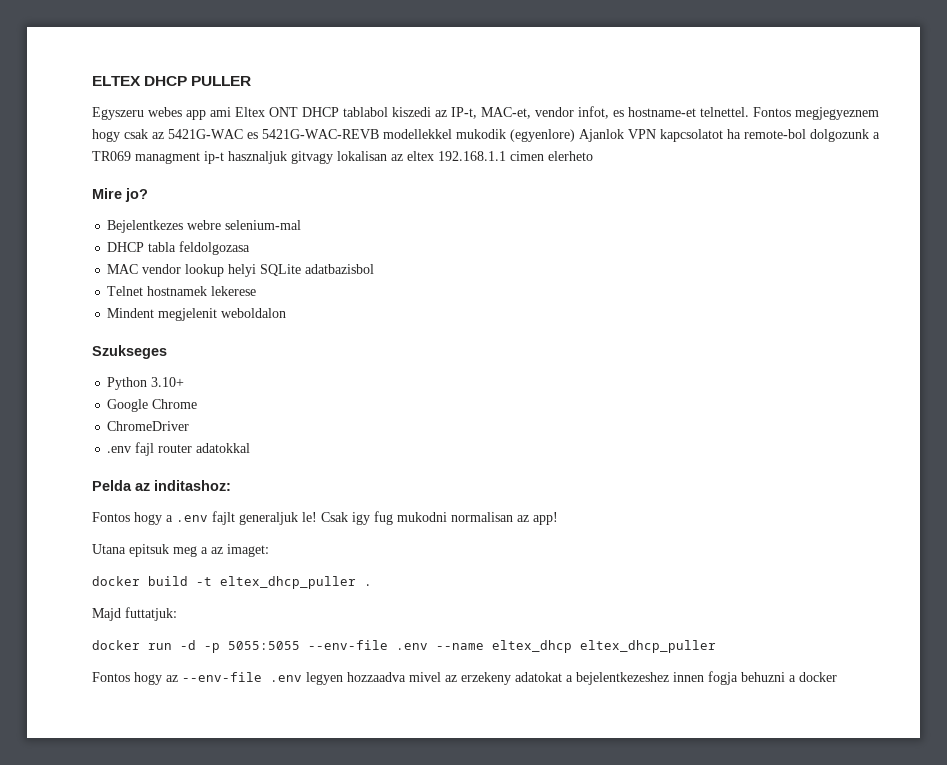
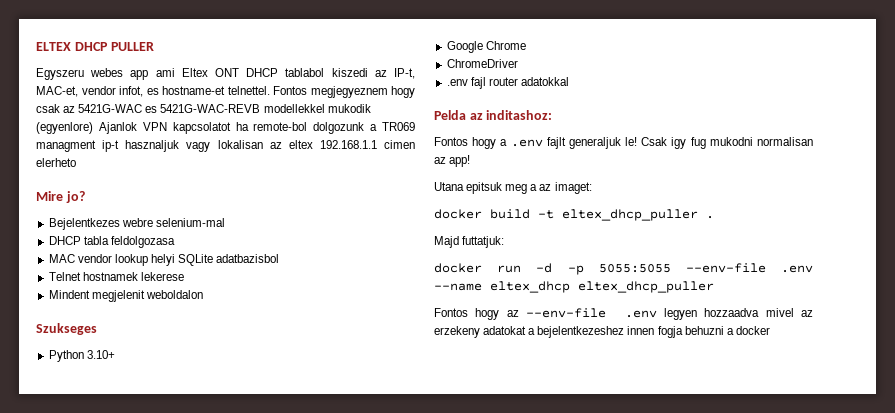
- Fontos megjegyeznem hogy csak az 5421G-WAC es 5421G-WAC-REVB modellekkel mukodik (egyenlore) Ajanlok VPN kapcsolatot ha remote-bol dolgozunk a TR069 managment ip-t hasznaljuk gitvagy lokalisan az eltex 192.168.1.1 cimen elerheto
+ Fontos megjegyeznem hogy csak az 5421G-WAC es 5421G-WAC-REVB modellekkel mukodik (egyenlore) Ajanlok VPN kapcsolatot ha remote-bol dolgozunk a TR069 managment ip-t hasznaljuk vagy lokalisan az eltex 192.168.1.1 cimen elerheto

